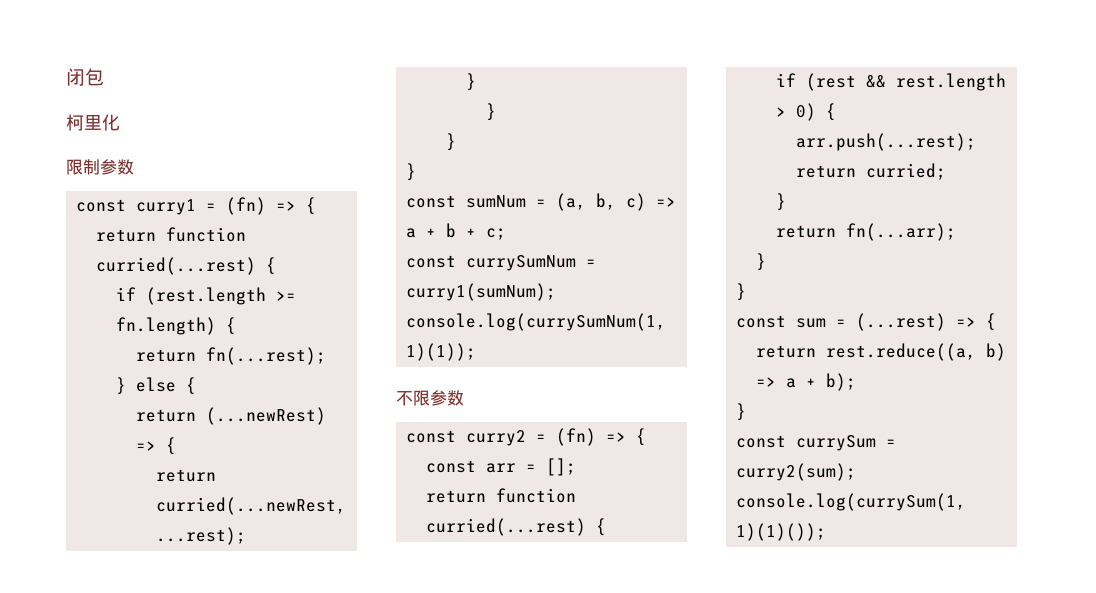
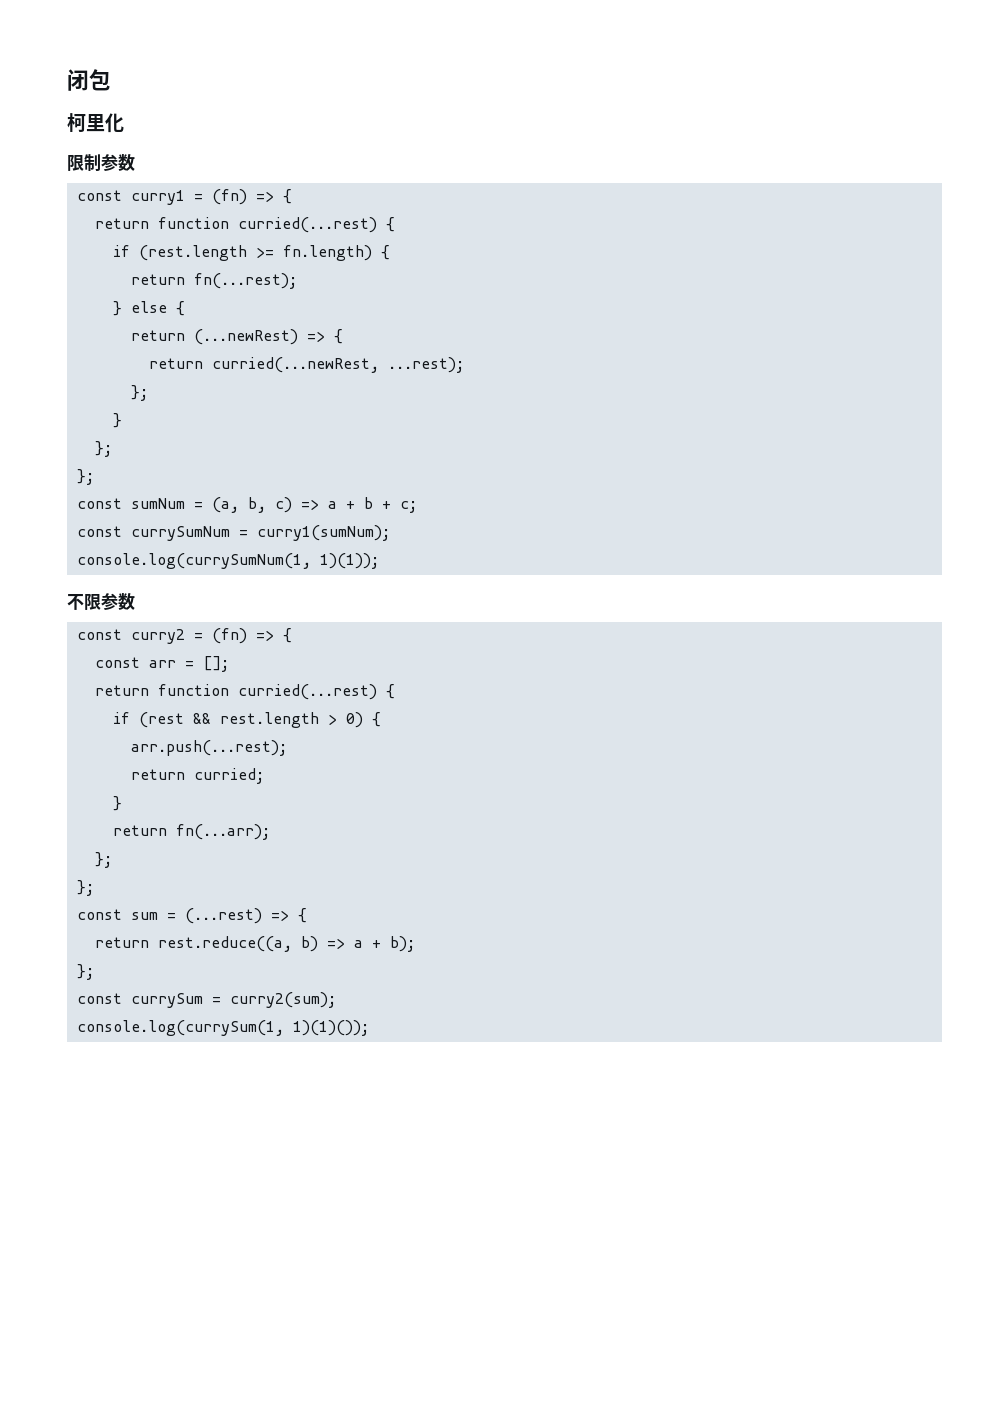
  return curried(...newRest, ...rest);
+ };
  }
- }
- }
- }
+ };
+ };
  return fn(...arr);
- }
- }
+ };
+ };
  return rest.reduce((a, b) => a + b);
- }
+ };

